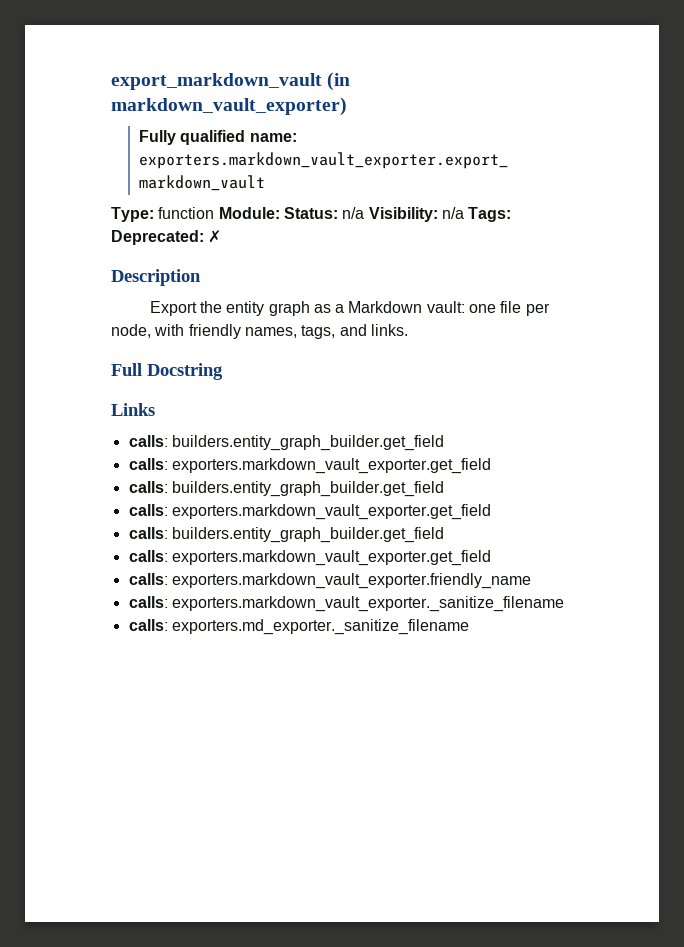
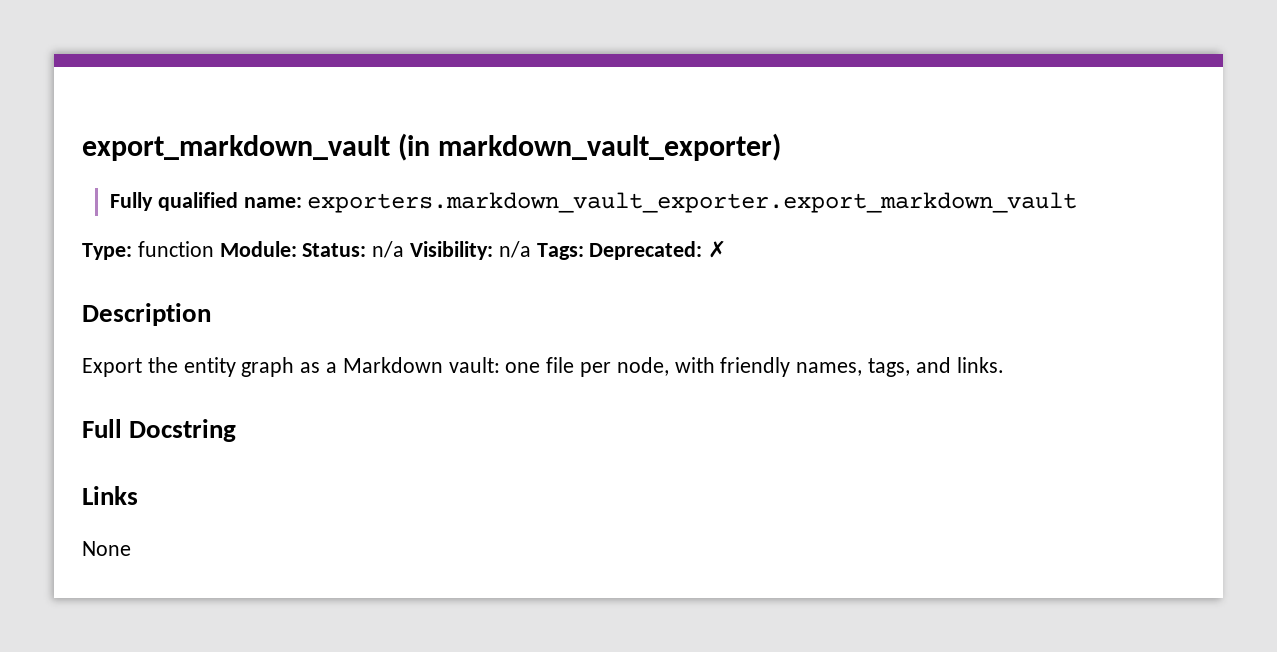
  Links
- calls: builders.entity_graph_builder.get_field
- calls: exporters.markdown_vault_exporter.get_field
- calls: builders.entity_graph_builder.get_field
- calls: exporters.markdown_vault_exporter.get_field
- calls: builders.entity_graph_builder.get_field
- calls: exporters.markdown_vault_exporter.get_field
- calls: exporters.markdown_vault_exporter.friendly_name
- calls: exporters.markdown_vault_exporter._sanitize_filename
- calls: exporters.md_exporter._sanitize_filename
+ None

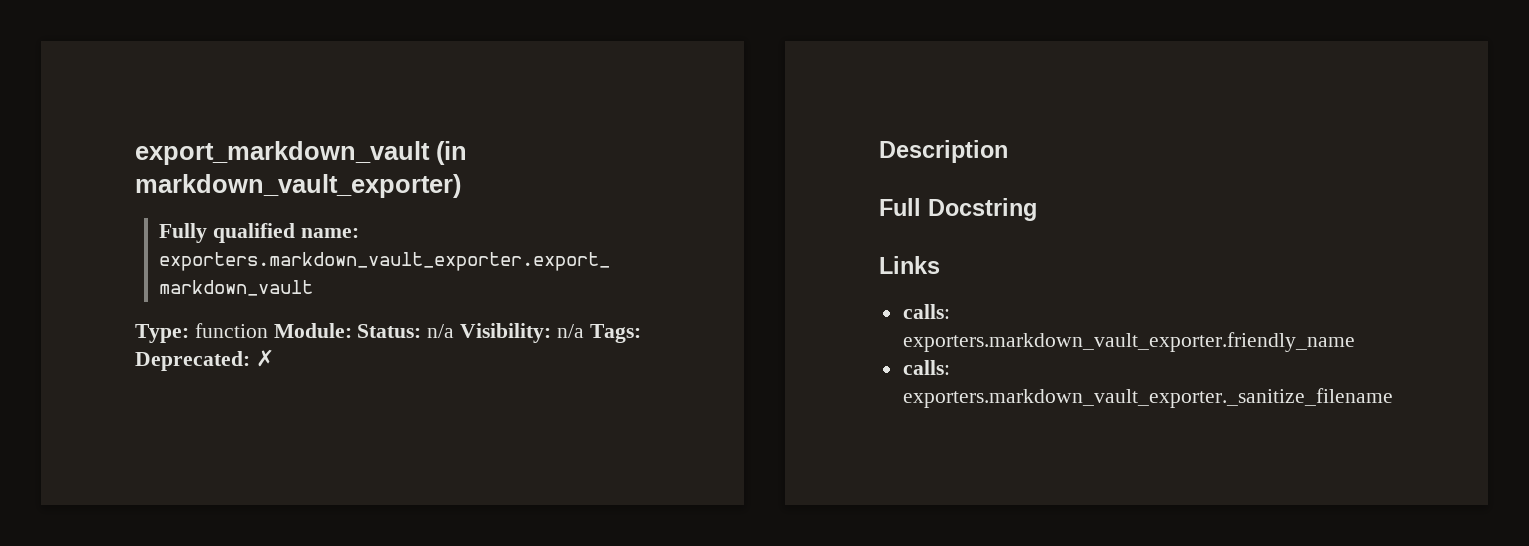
- Export the entity graph as a Markdown vault: one file per node, with friendly names, tags, and links.
- None
+ calls: exporters.markdown_vault_exporter.friendly_name
+ calls: exporters.markdown_vault_exporter._sanitize_filename

